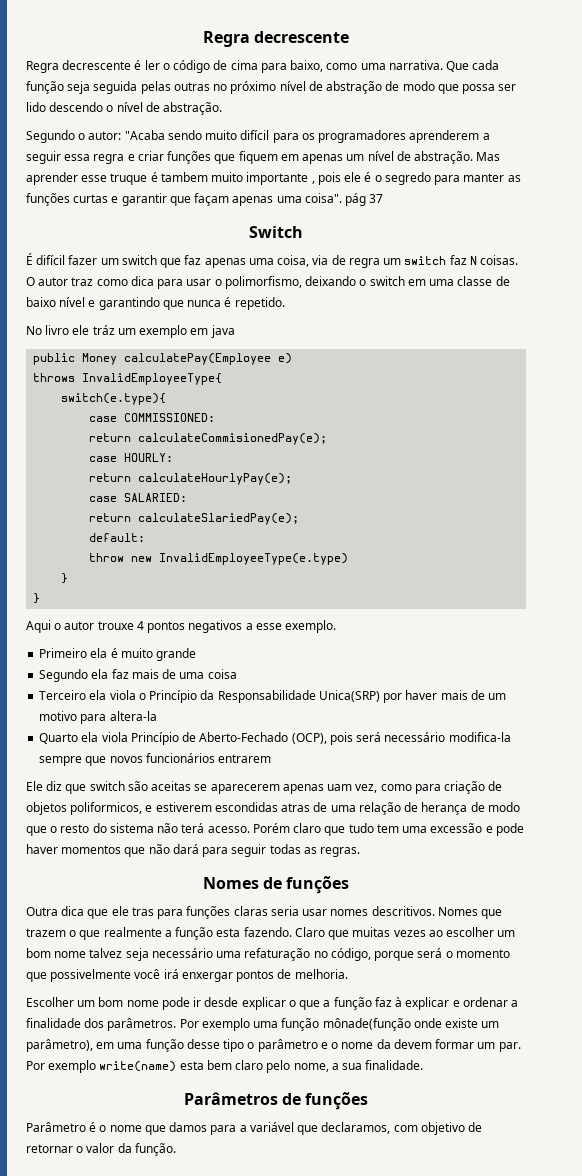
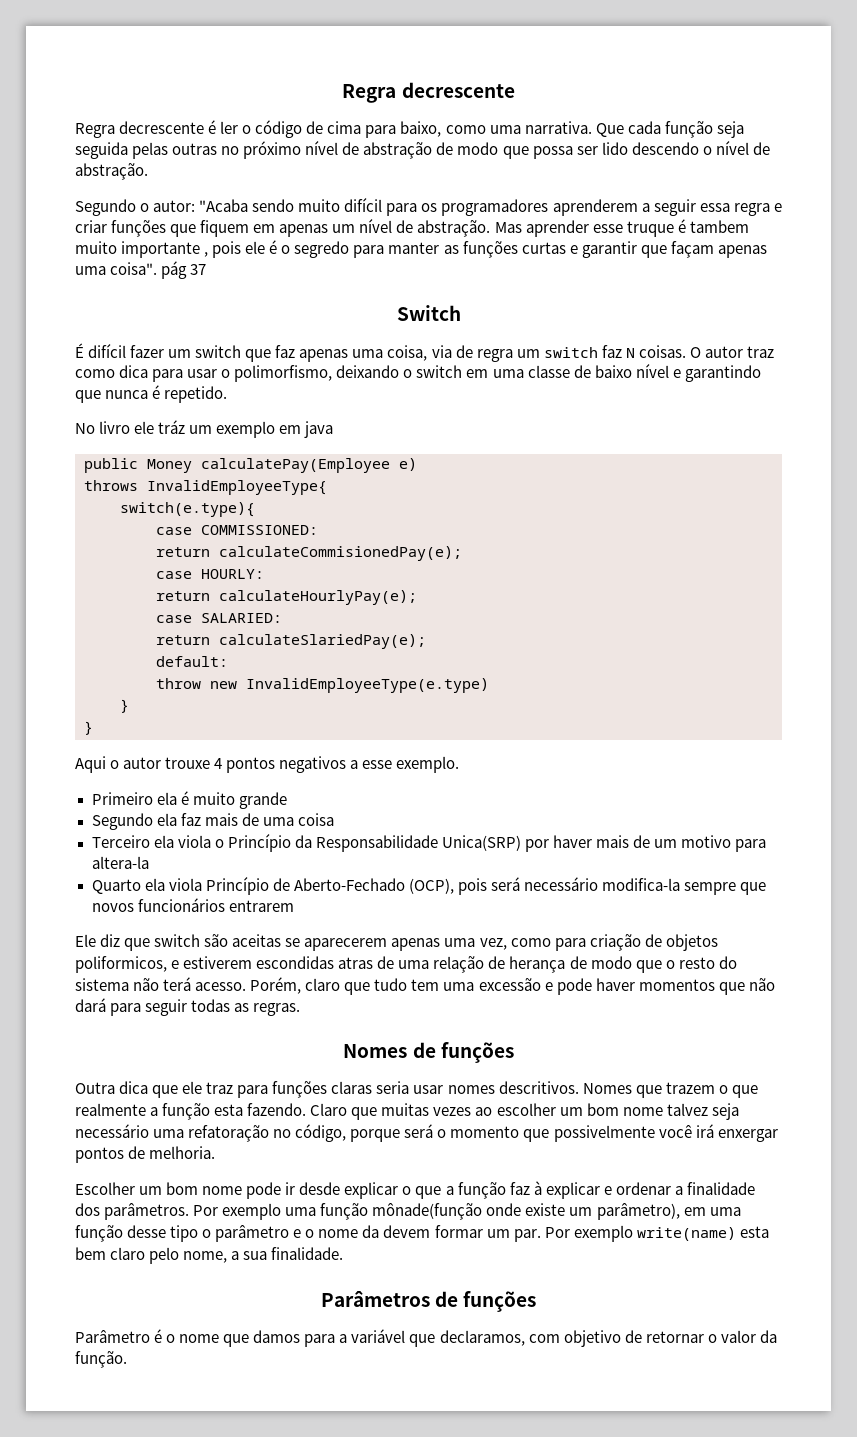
- Ele diz que switch são aceitas se aparecerem apenas uam vez, como para criação de objetos poliformicos, e estiverem escondidas atras de uma relação de herança de modo que o resto do sistema não terá acesso.
+ Ele diz que switch são aceitas se aparecerem apenas uma vez, como para criação de objetos poliformicos, e estiverem escondidas atras de uma relação de herança de modo que o resto do sistema não terá acesso.
- Porém claro que tudo tem uma excessão e pode haver momentos que não dará para seguir todas as regras.
+ Porém, claro que tudo tem uma excessão e pode haver momentos que não dará para seguir todas as regras.
- Outra dica que ele tras para funções claras seria usar nomes descritivos.
+ Outra dica que ele traz para funções claras seria usar nomes descritivos.
- Claro que muitas vezes ao escolher um bom nome talvez seja necessário uma refaturação no código, porque será o momento que possivelmente você irá enxergar pontos de melhoria.
+ Claro que muitas vezes ao escolher um bom nome talvez seja necessário uma refatoração no código, porque será o momento que possivelmente você irá enxergar pontos de melhoria.

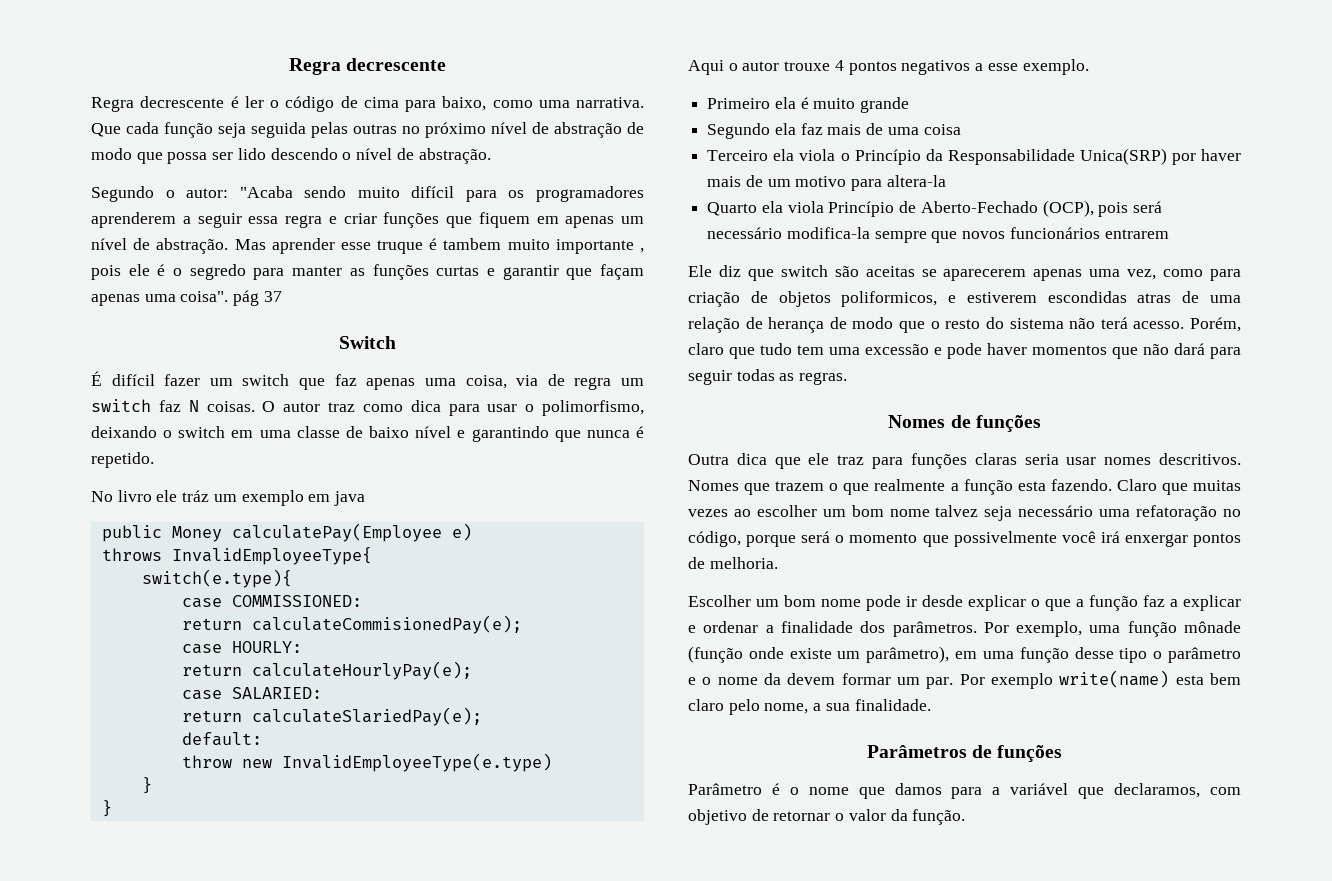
- Escolher um bom nome pode ir desde explicar o que a função faz à explicar e ordenar a finalidade dos parâmetros.
+ Escolher um bom nome pode ir desde explicar o que a função faz a explicar e ordenar a finalidade dos parâmetros.
- Por exemplo uma função mônade(função onde existe um parâmetro), em uma função desse tipo o parâmetro e o nome da devem formar um par.
+ Por exemplo, uma função mônade (função onde existe um parâmetro), em uma função desse tipo o parâmetro e o nome da devem formar um par.

